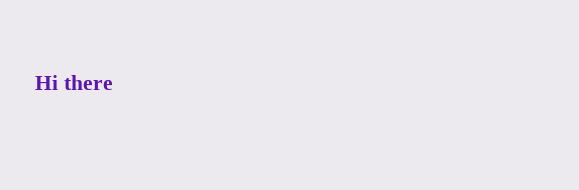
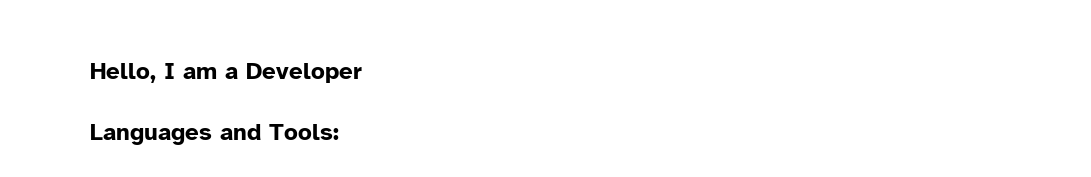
- Hi there
+ Hello, I am a Developer
+ Languages and Tools:

